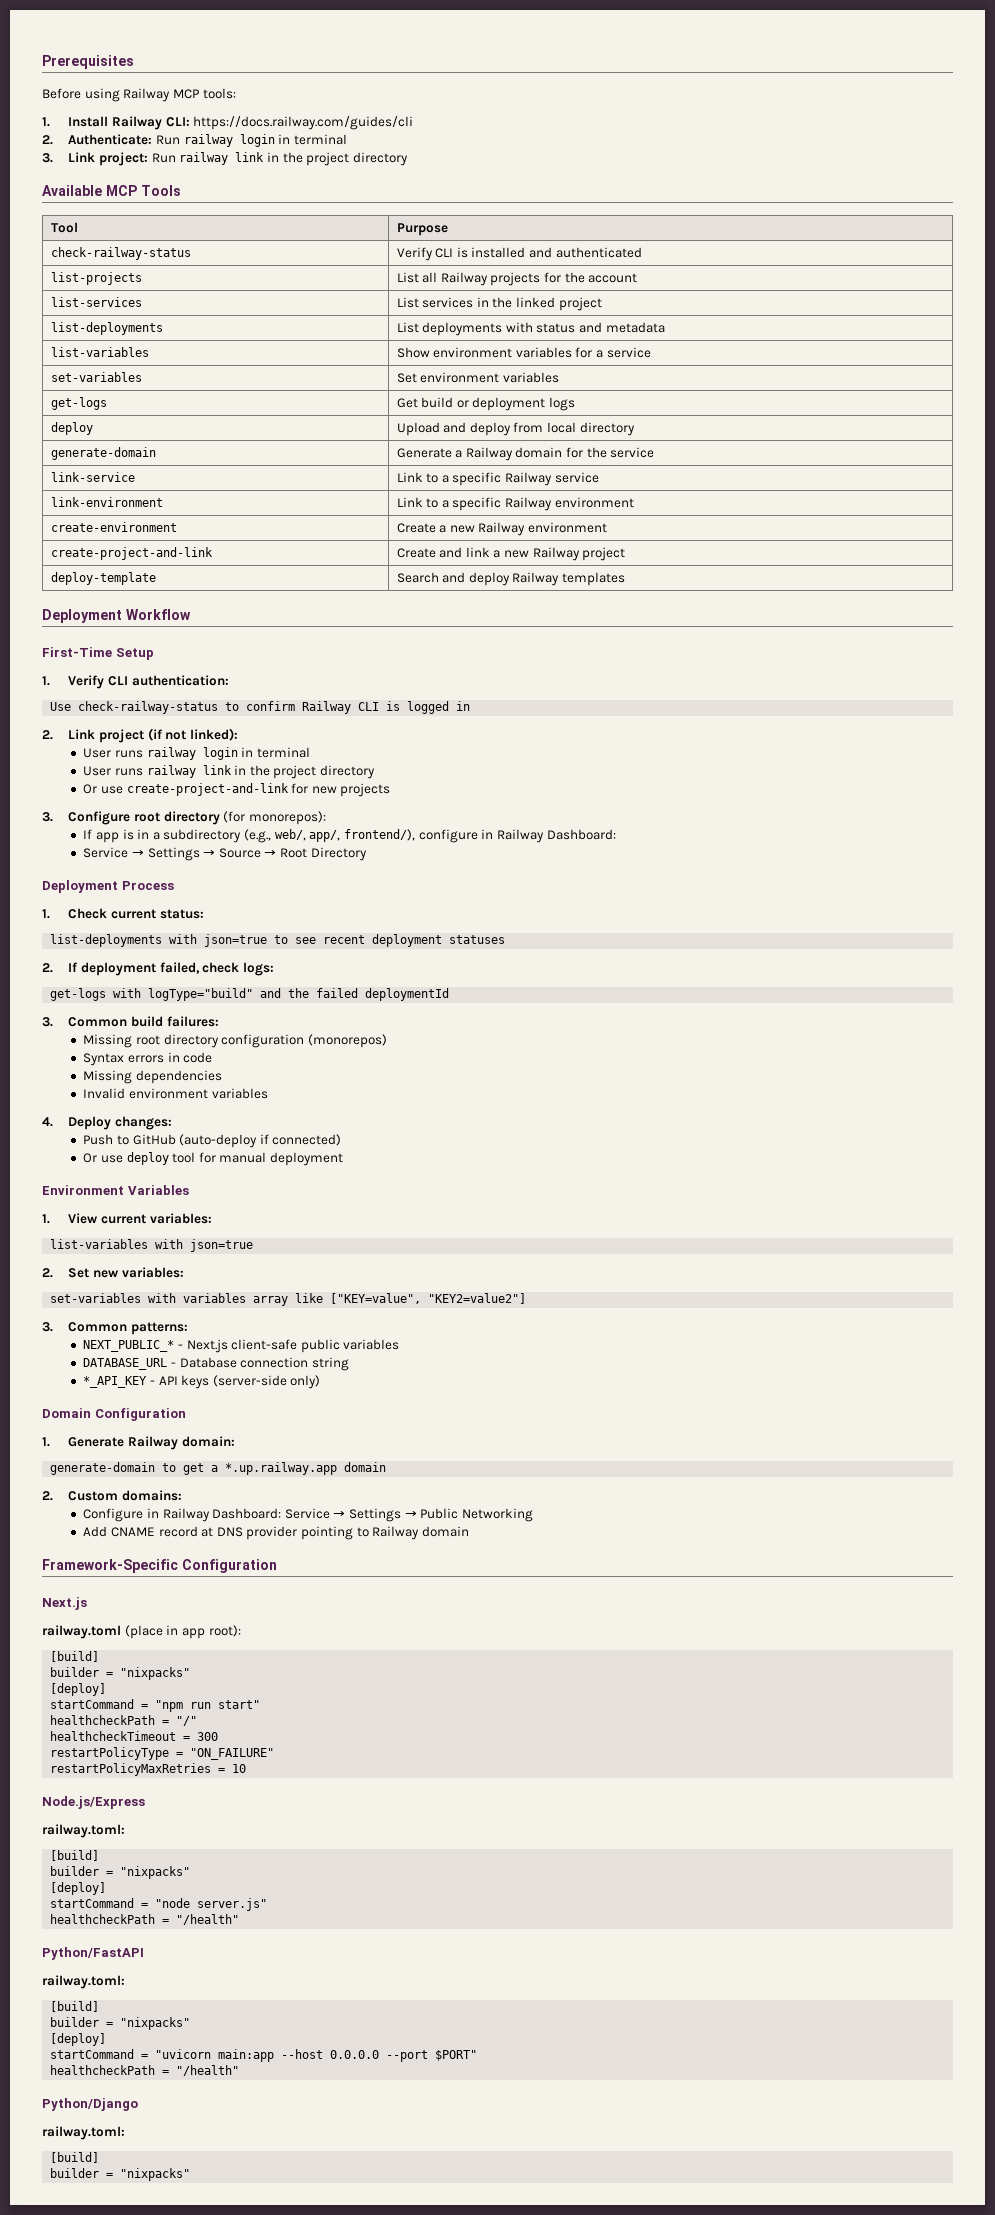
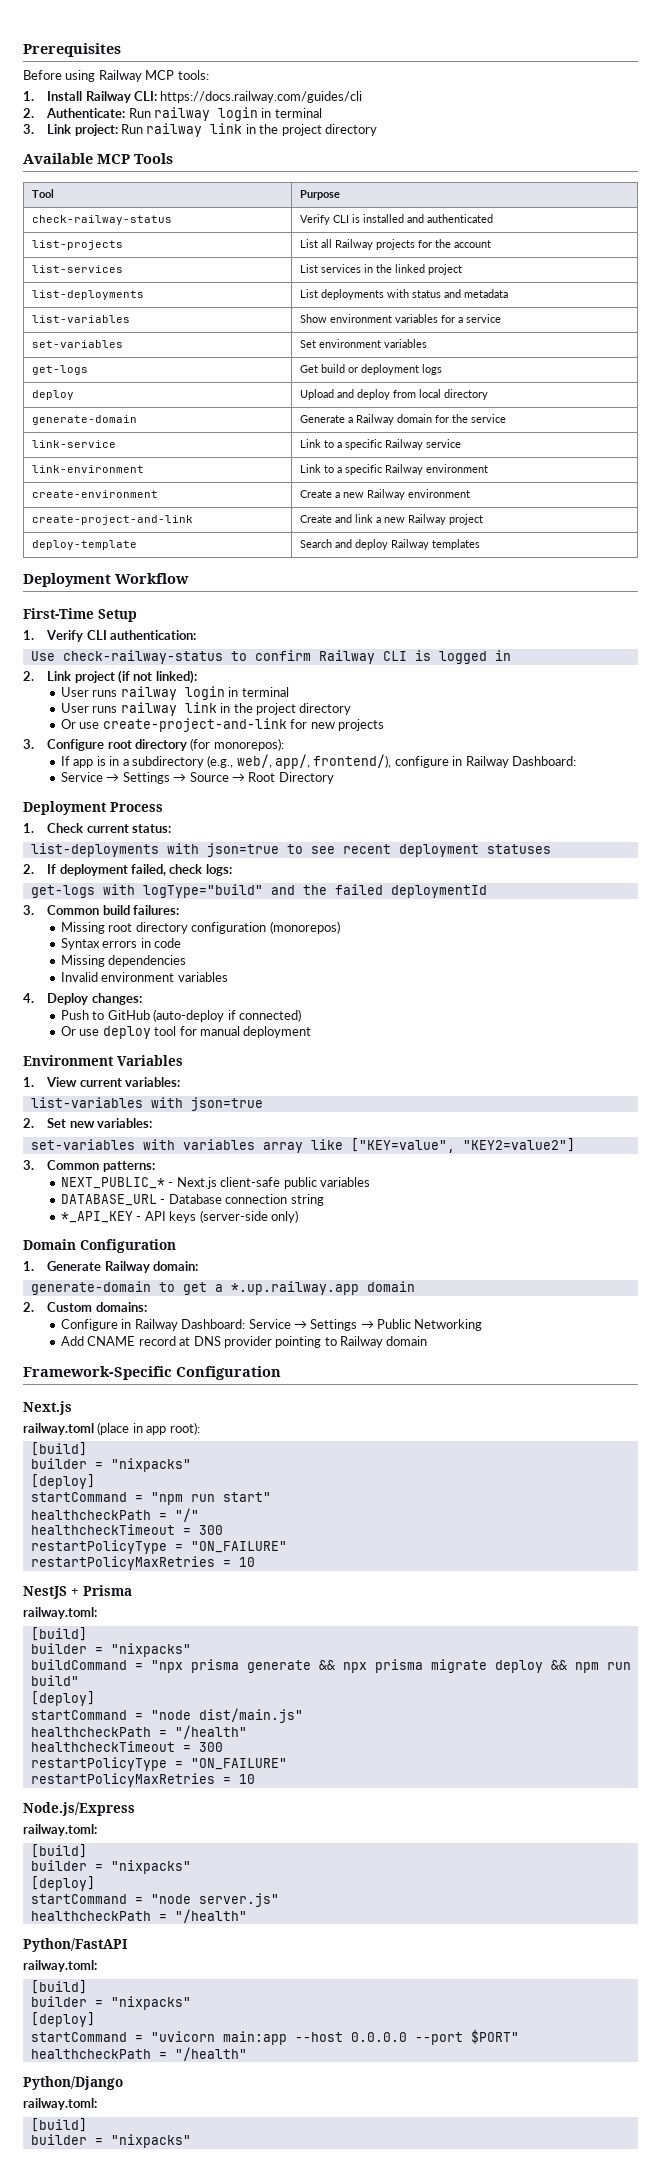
+ NestJS + Prisma
+ railway.toml:
+ [build]
+ builder = "nixpacks"
+ buildCommand = "npx prisma generate && npx prisma migrate deploy && npm run build"
+ [deploy]
+ startCommand = "node dist/main.js"
+ healthcheckPath = "/health"
+ healthcheckTimeout = 300
+ restartPolicyType = "ON_FAILURE"
+ restartPolicyMaxRetries = 10

